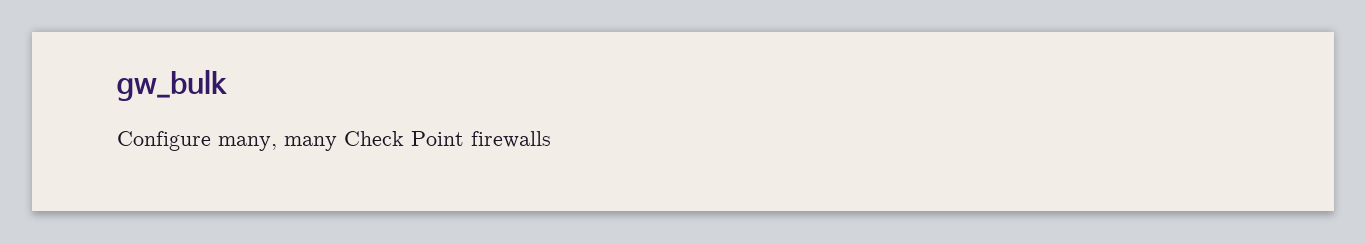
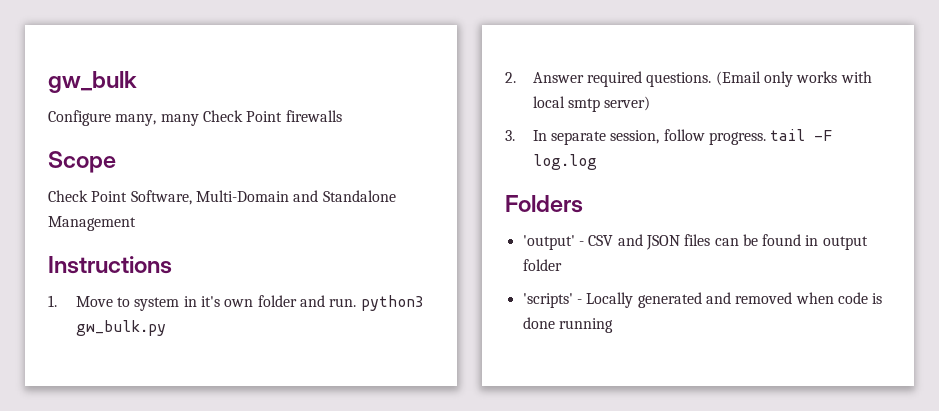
+ Scope
+ Check Point Software, Multi-Domain and Standalone Management
+ Instructions
+ 1. Move to system in it's own folder and run. python3 gw_bulk.py
+ 2. Answer required questions. (Email only works with local smtp server)
+ 3. In separate session, follow progress. tail -F log.log
+ Folders
+ 'output' - CSV and JSON files can be found in output folder
+ 'scripts' - Locally generated and removed when code is done running

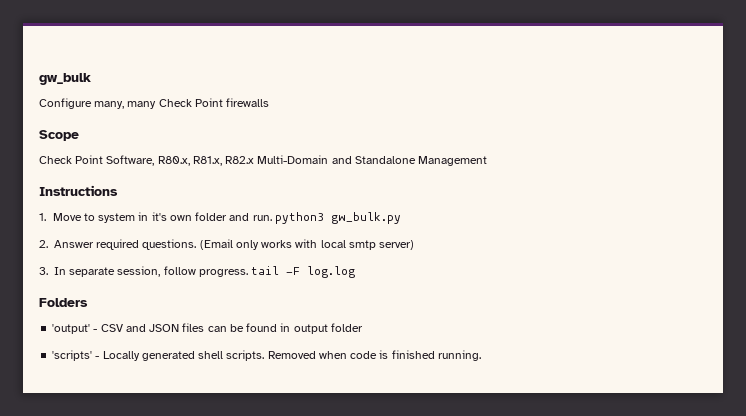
- Check Point Software, Multi-Domain and Standalone Management
+ Check Point Software, R80.x, R81.x, R82.x Multi-Domain and Standalone Management
- 'scripts' - Locally generated and removed when code is done running
+ 'scripts' - Locally generated shell scripts. Removed when code is finished running.

